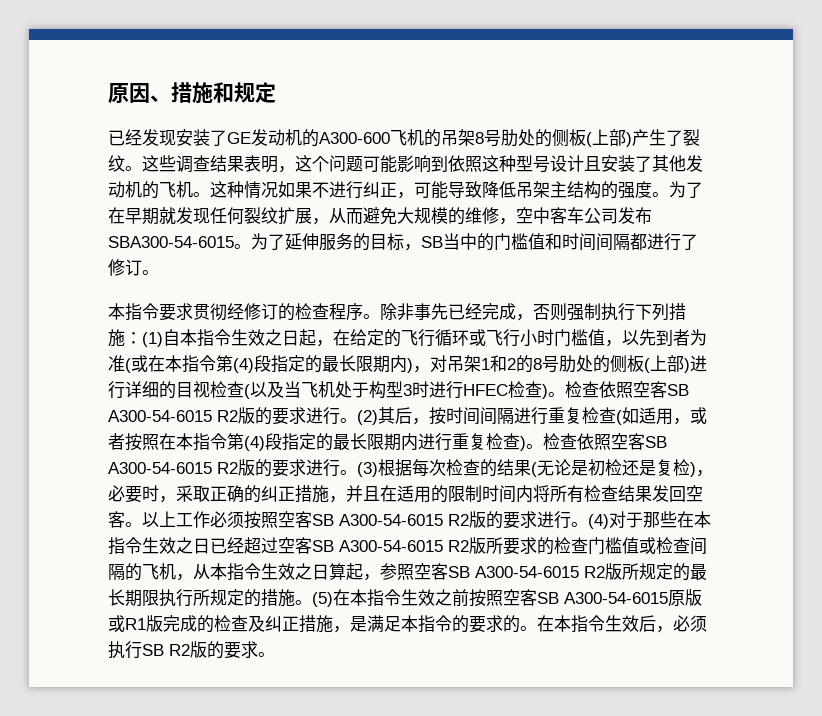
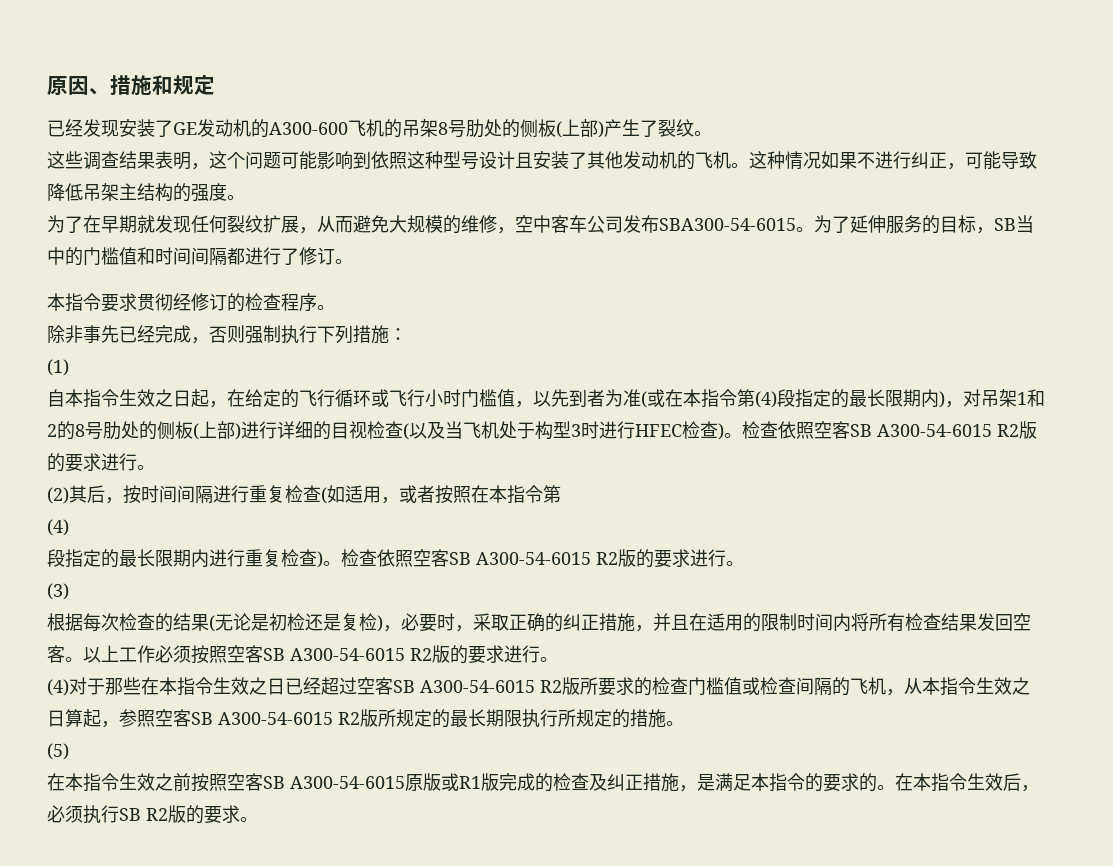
- 已经发现安装了GE发动机的A300-600飞机的吊架8号肋处的侧板(上部)产生了裂纹。这些调查结果表明，这个问题可能影响到依照这种型号设计且安装了其他发动机的飞机。
+ 已经发现安装了GE发动机的A300-600飞机的吊架8号肋处的侧板(上部)产生了裂纹。
+ 这些调查结果表明，这个问题可能影响到依照这种型号设计且安装了其他发动机的飞机。
- 这种情况如果不进行纠正，可能导致降低吊架主结构的强度。为了在早期就发现任何裂纹扩展，从而避免大规模的维修，空中客车公司发布SBA300-54-6015。
+ 这种情况如果不进行纠正，可能导致降低吊架主结构的强度。
+ 为了在早期就发现任何裂纹扩展，从而避免大规模的维修，空中客车公司发布SBA300-54-6015。
- 本指令要求贯彻经修订的检查程序。除非事先已经完成，否则强制执行下列措施：(1)自本指令生效之日起，在给定的飞行循环或飞行小时门槛值，以先到者为准(或在本指令第(4)段指定的最长限期内)，对吊架1和2的8号肋处的侧板(上部)进行详细的目视检查(以及当飞机处于构型3时进行HFEC检查)。检查依照空客SB A300-54-6015 R2版的要求进行。(2)其后，按时间间隔进行重复检查(如适用，或者按照在本指令第(4)段指定的最长限期内进行重复检查)。检查依照空客SB A300-54-6015 R2版的要求进行。(3)根据每次检查的结果(无论是初检还是复检)，必要时，采取正确的纠正措施，并且在适用的限制时间内将所有检查结果发回空客。
+ 本指令要求贯彻经修订的检查程序。
+ 除非事先已经完成，否则强制执行下列措施：
+ (1)
+ 自本指令生效之日起，在给定的飞行循环或飞行小时门槛值，以先到者为准(或在本指令第(4)段指定的最长限期内)，对吊架1和2的8号肋处的侧板(上部)进行详细的目视检查(以及当飞机处于构型3时进行HFEC检查)。检查依照空客SB A300-54-6015 R2版的要求进行。
+ (2)其后，按时间间隔进行重复检查(如适用，或者按照在本指令第
+ (4)
+ 段指定的最长限期内进行重复检查)。检查依照空客SB A300-54-6015 R2版的要求进行。
+ (3)
+ 根据每次检查的结果(无论是初检还是复检)，必要时，采取正确的纠正措施，并且在适用的限制时间内将所有检查结果发回空客。
- 以上工作必须按照空客SB A300-54-6015 R2版的要求进行。(4)对于那些在本指令生效之日已经超过空客SB A300-54-6015 R2版所要求的检查门槛值或检查间隔的飞机，从本指令生效之日算起，参照空客SB A300-54-6015 R2版所规定的最长期限执行所规定的措施。(5)在本指令生效之前按照空客SB A300-54-6015原版或R1版完成的检查及纠正措施，是满足本指令的要求的。
+ 以上工作必须按照空客SB A300-54-6015 R2版的要求进行。
+ (4)对于那些在本指令生效之日已经超过空客SB A300-54-6015 R2版所要求的检查门槛值或检查间隔的飞机，从本指令生效之日算起，参照空客SB A300-54-6015 R2版所规定的最长期限执行所规定的措施。
+ (5)
+ 在本指令生效之前按照空客SB A300-54-6015原版或R1版完成的检查及纠正措施，是满足本指令的要求的。

